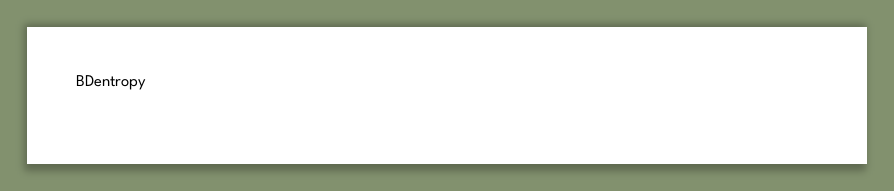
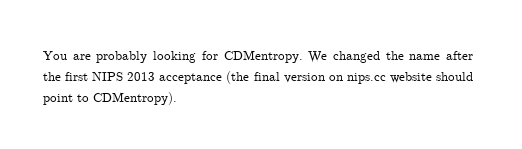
- BDentropy
+ You are probably looking for CDMentropy. We changed the name after the first NIPS 2013 acceptance (the final version on nips.cc website should point to CDMentropy).

